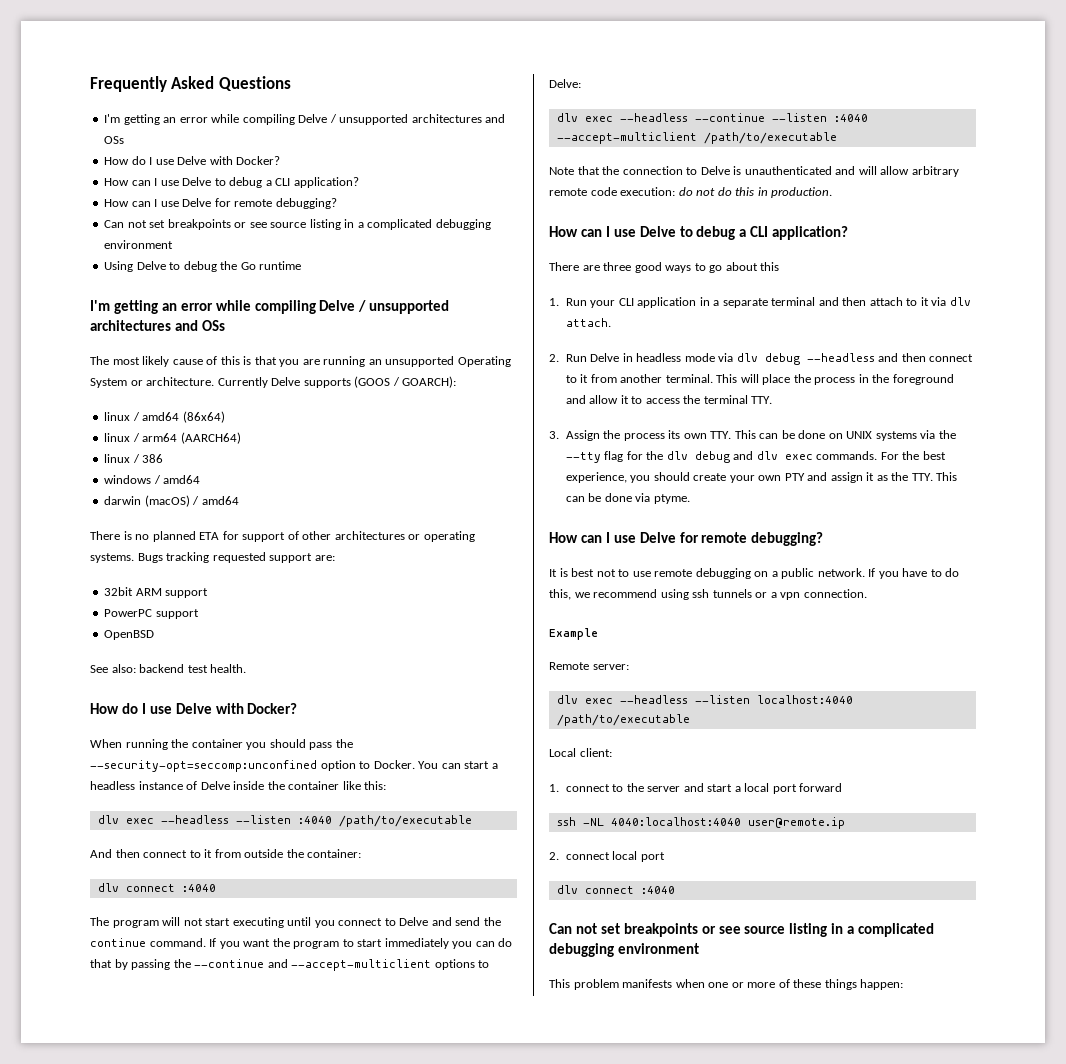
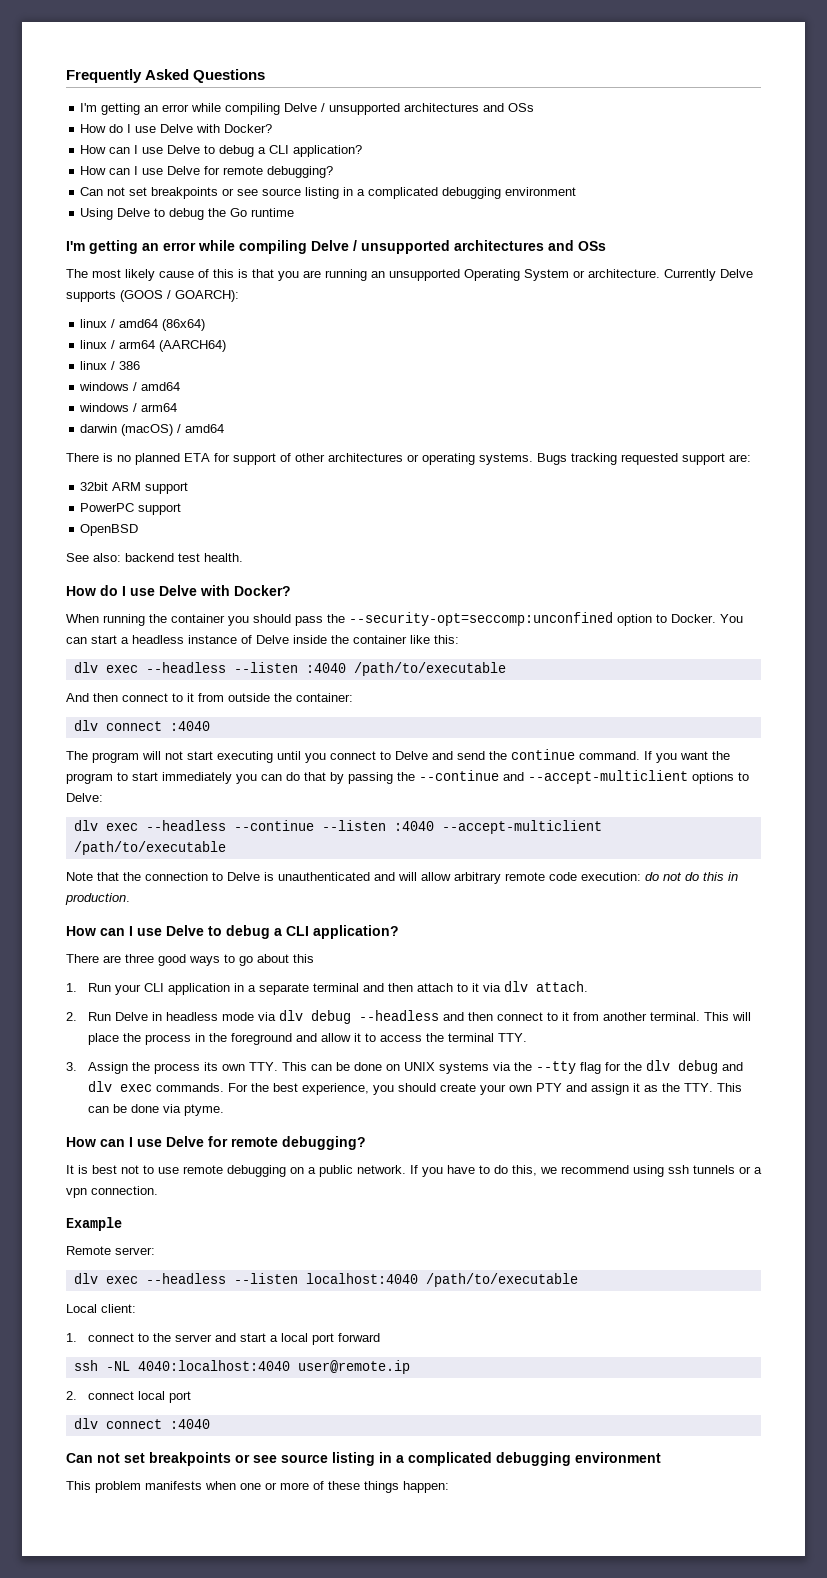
+ windows / arm64

